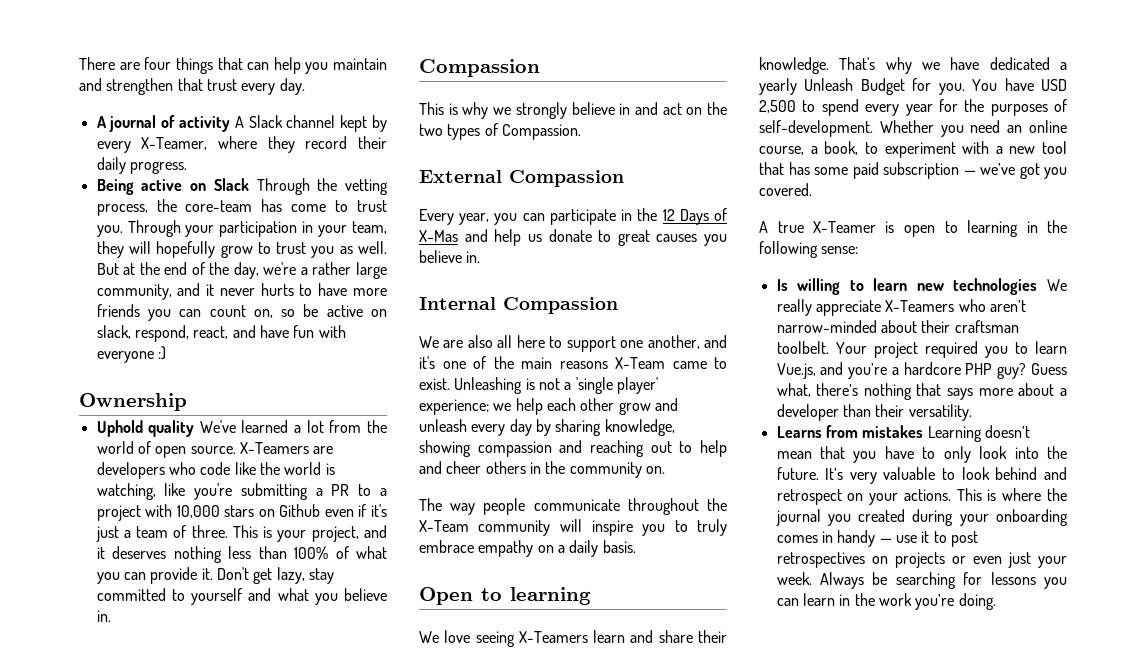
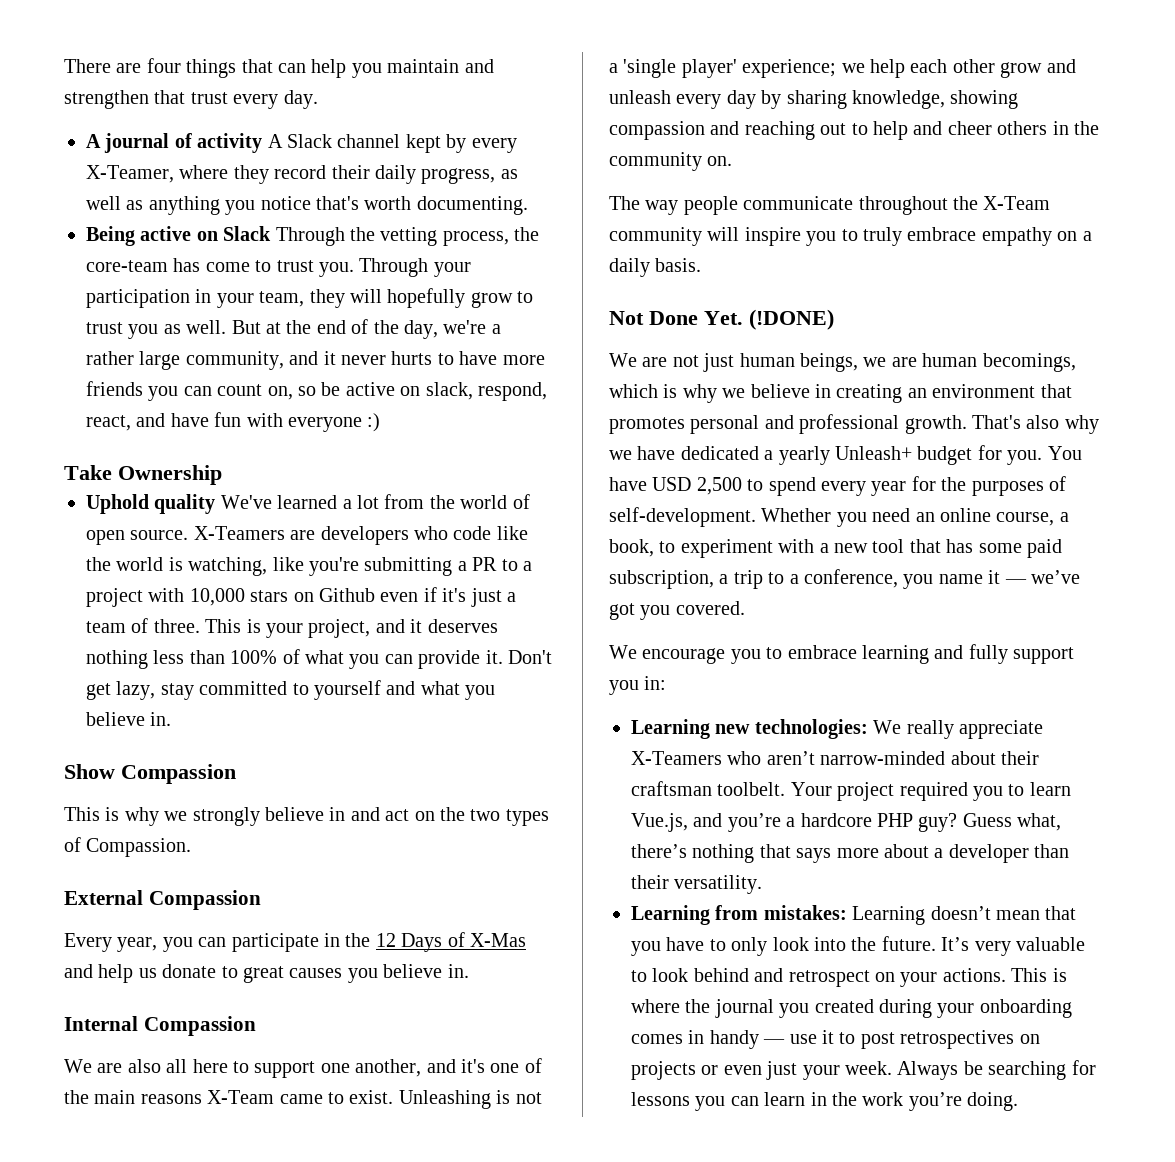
- A journal of activity A Slack channel kept by every X-Teamer, where they record their daily progress.
+ A journal of activity A Slack channel kept by every X-Teamer, where they record their daily progress, as well as anything you notice that's worth documenting.
- Ownership
+ Take Ownership
  Don't get lazy, stay committed to yourself and what you believe in.
- Compassion
+ Show Compassion
- Open to learning
- We love seeing X-Teamers learn and share their knowledge. That's why we have dedicated a yearly Unleash Budget for you.
+ Not Done Yet. (!DONE)
+ We are not just human beings, we are human becomings, which is why we believe in creating an environment that promotes personal and professional growth. That's also why we have dedicated a yearly Unleash+ budget for you.
- Whether you need an online course, a book, to experiment with a new tool that has some paid subscription — we’ve got you covered.
+ Whether you need an online course, a book, to experiment with a new tool that has some paid subscription, a trip to a conference, you name it — we’ve got you covered.
- A true X-Teamer is open to learning in the following sense:
- Is willing to learn new technologies We really appreciate X-Teamers who aren’t narrow-minded about their craftsman toolbelt.
+ We encourage you to embrace learning and fully support you in:
+ Learning new technologies: We really appreciate X-Teamers who aren’t narrow-minded about their craftsman toolbelt.
- Learns from mistakes Learning doesn’t mean that you have to only look into the future.
+ Learning from mistakes: Learning doesn’t mean that you have to only look into the future.

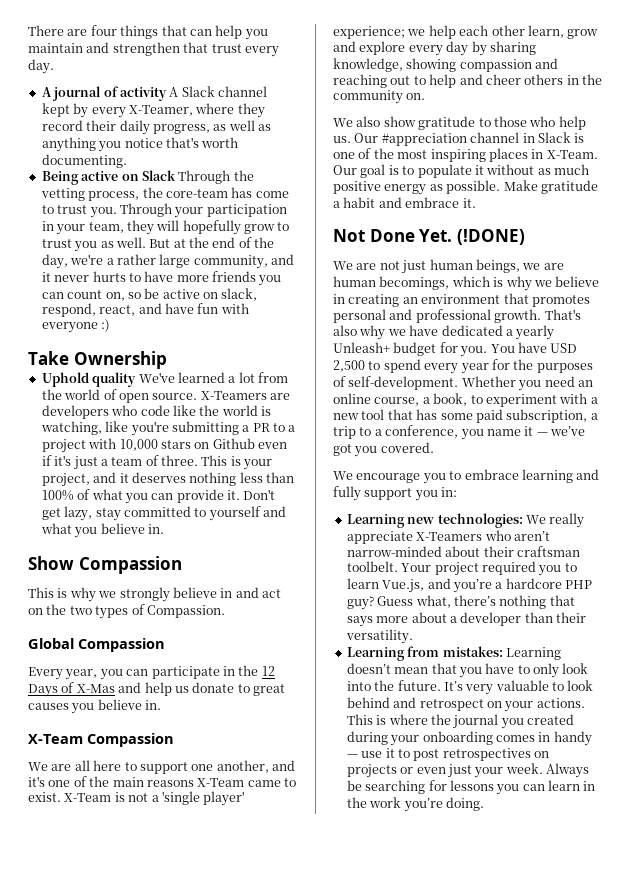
- External Compassion
+ Global Compassion
- Internal Compassion
+ X-Team Compassion
- We are also all here to support one another, and it's one of the main reasons X-Team came to exist.
+ We are all here to support one another, and it's one of the main reasons X-Team came to exist.
- Unleashing is not a 'single player' experience; we help each other grow and unleash every day by sharing knowledge, showing compassion and reaching out to help and cheer others in the community on.
+ X-Team is not a 'single player' experience; we help each other learn, grow and explore every day by sharing knowledge, showing compassion and reaching out to help and cheer others in the community on.
- The way people communicate throughout the X-Team community will inspire you to truly embrace empathy on a daily basis.
+ We also show gratitude to those who help us. Our #appreciation channel in Slack is one of the most inspiring places in X-Team. Our goal is to populate it without as much positive energy as possible. Make gratitude a habit and embrace it.

